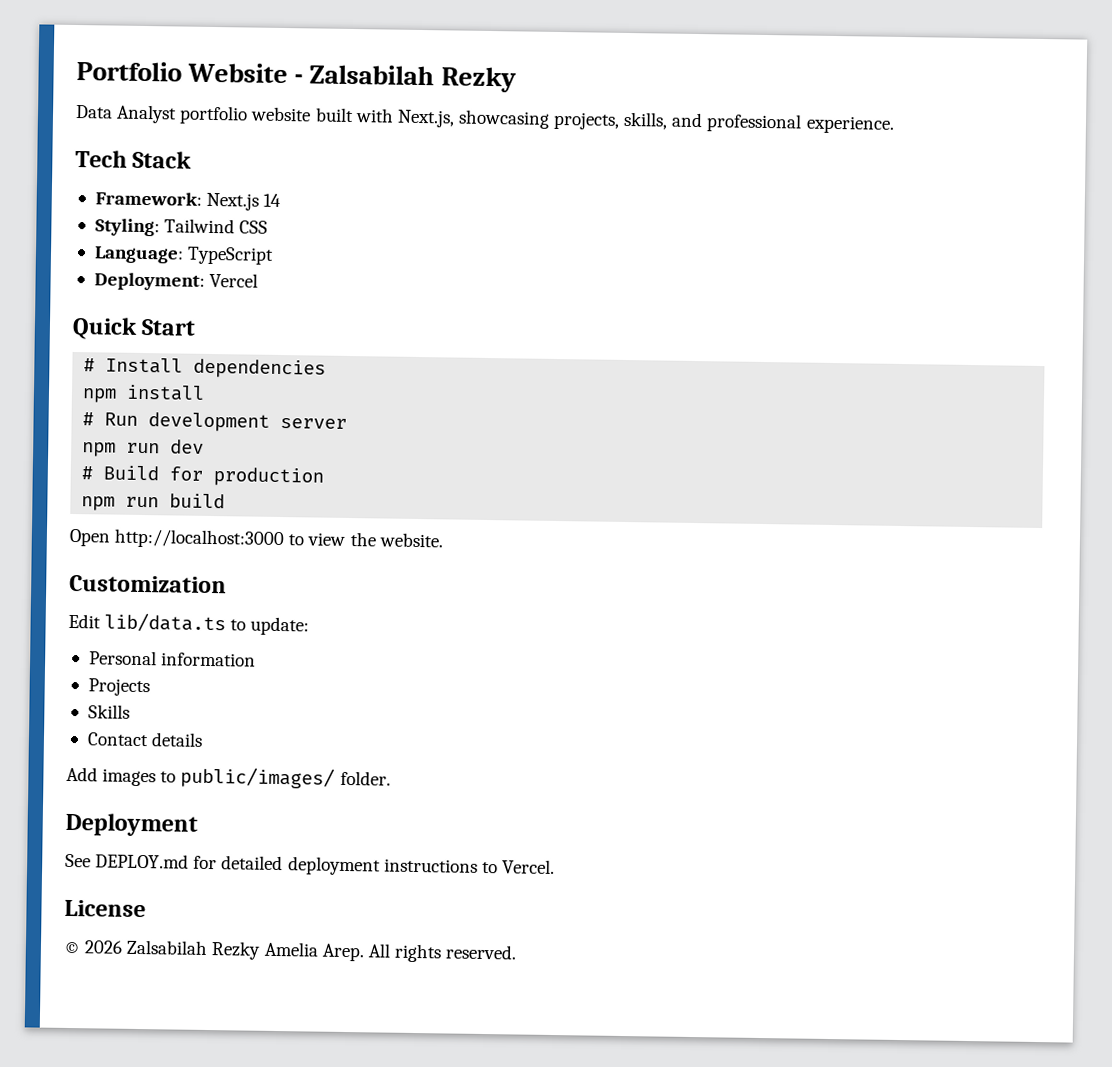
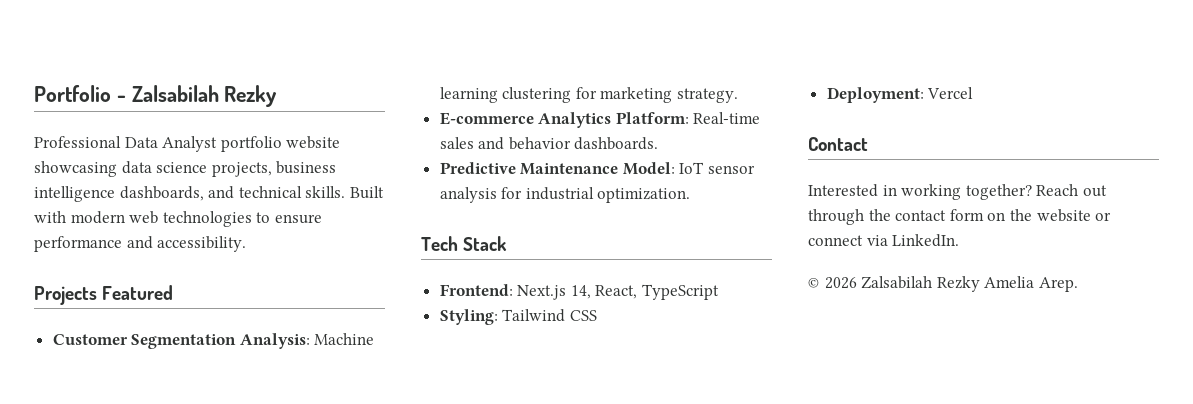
- Portfolio Website - Zalsabilah Rezky
+ Portfolio - Zalsabilah Rezky
- Data Analyst portfolio website built with Next.js, showcasing projects, skills, and professional experience.
+ Professional Data Analyst portfolio website showcasing data science projects, business intelligence dashboards, and technical skills. Built with modern web technologies to ensure performance and accessibility.
+ Projects Featured
+ Customer Segmentation Analysis: Machine learning clustering for marketing strategy.
+ E-commerce Analytics Platform: Real-time sales and behavior dashboards.
+ Predictive Maintenance Model: IoT sensor analysis for industrial optimization.
  Tech Stack
- Framework: Next.js 14
+ Frontend: Next.js 14, React, TypeScript
- Language: TypeScript
- Quick Start
- # Install dependencies
- npm install
- # Run development server
- npm run dev
- # Build for production
- npm run build
- Open http://localhost:3000 to view the website.
- Customization
- Edit lib/data.ts to update:
- Personal information
- Projects
- Skills
- Contact details
- Add images to public/images/ folder.
- Deployment
- See DEPLOY.md for detailed deployment instructions to Vercel.
- License
+ Contact
+ Interested in working together? Reach out through the contact form on the website or connect via LinkedIn.
- All rights reserved.

